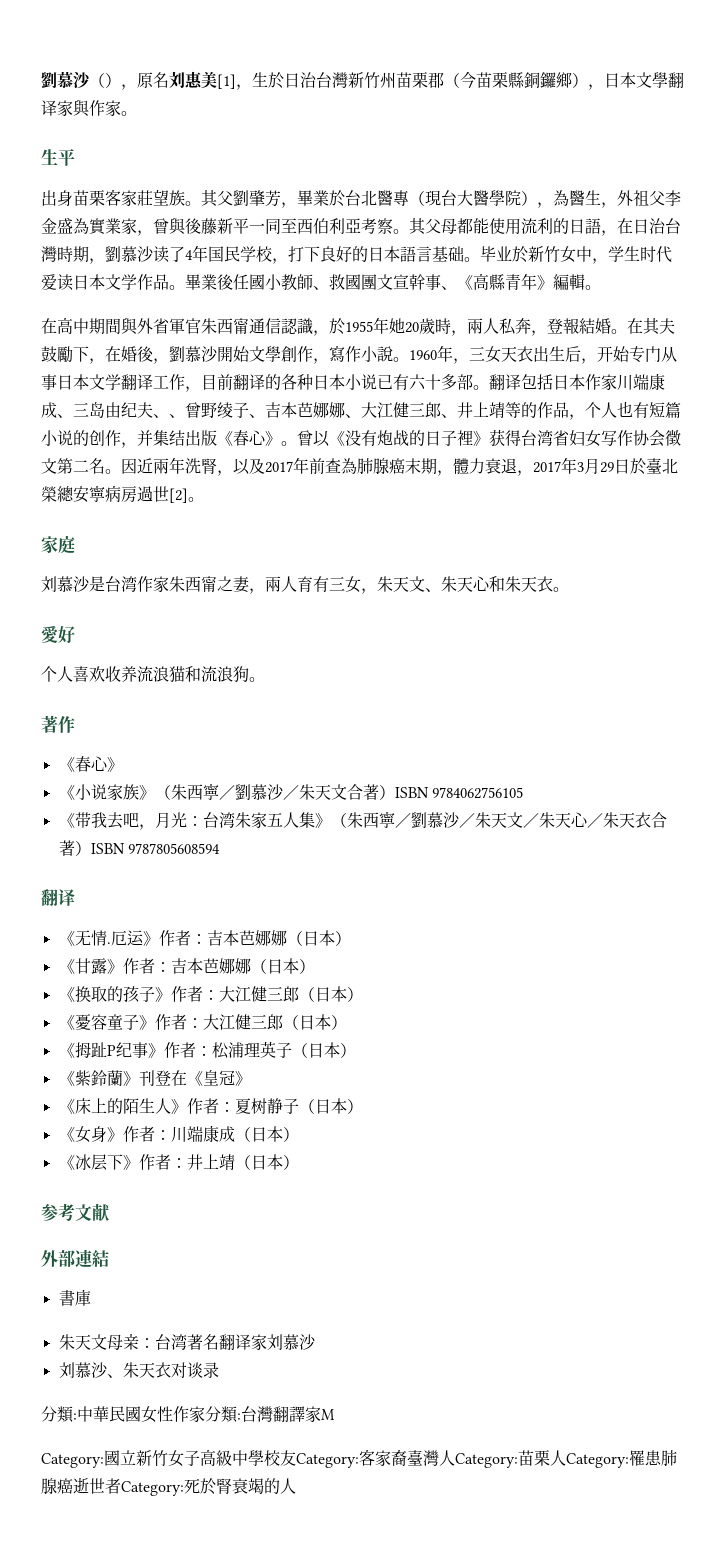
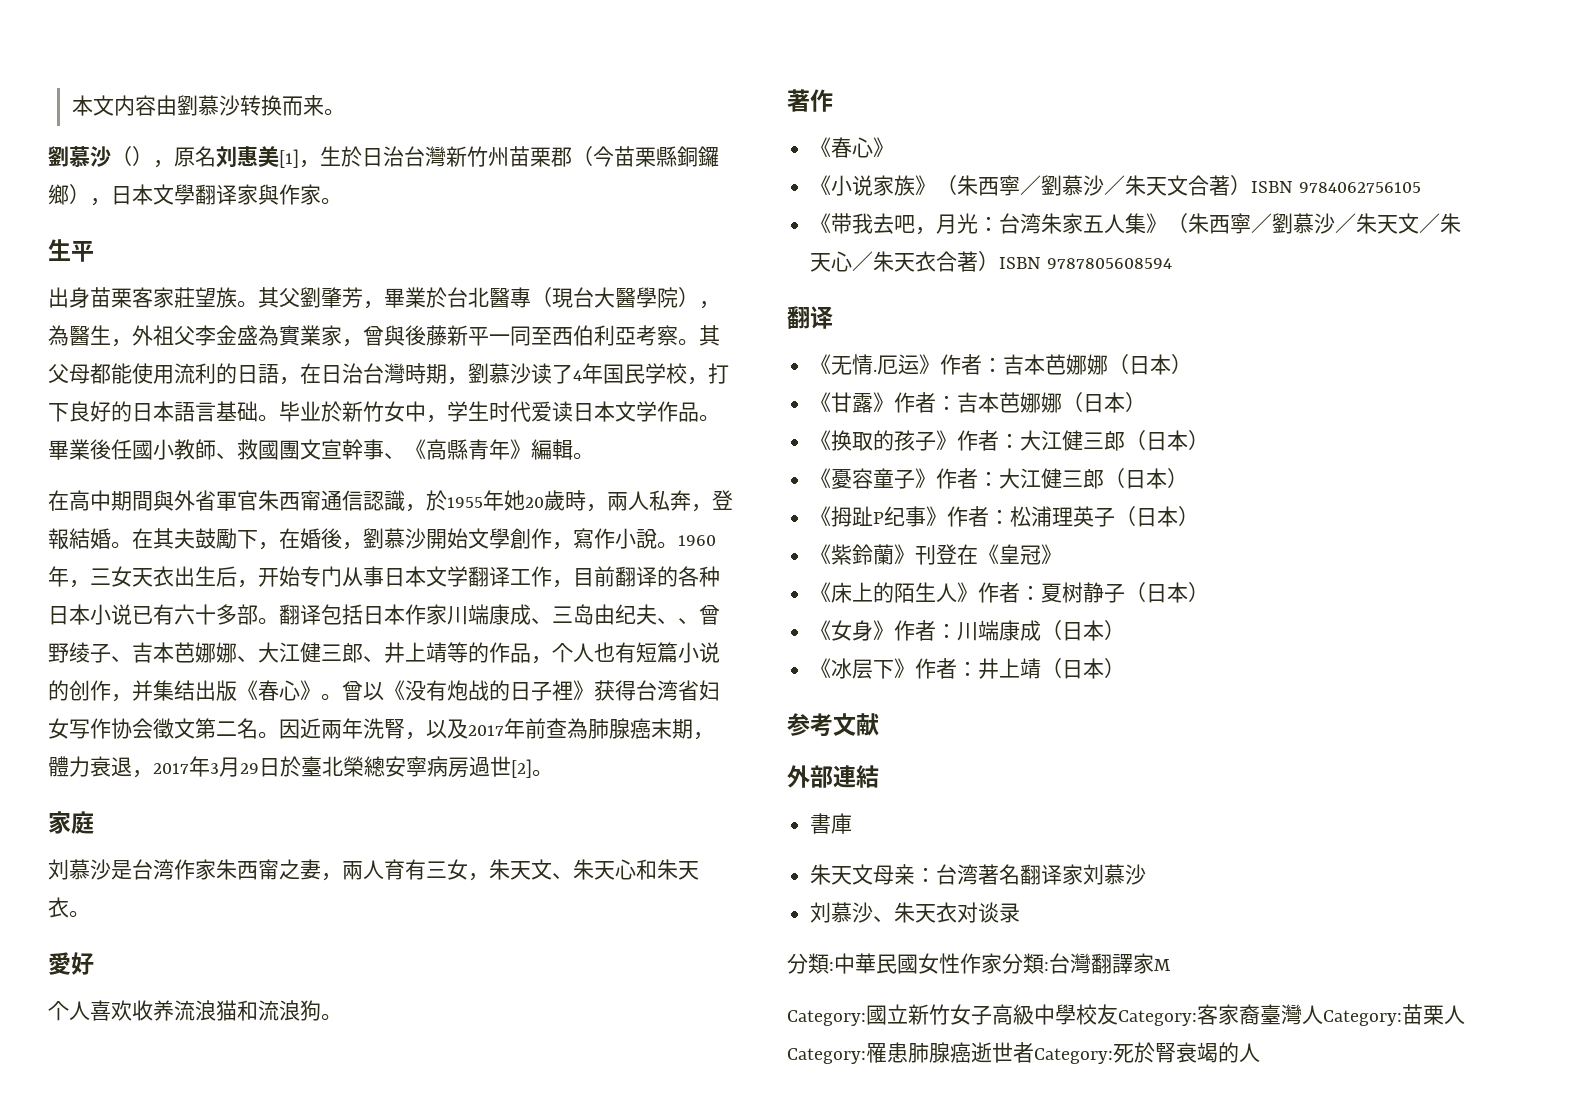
+ 本文内容由劉慕沙转换而来。

